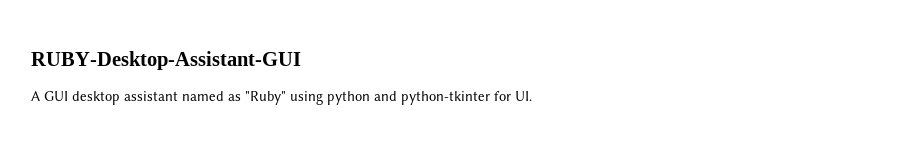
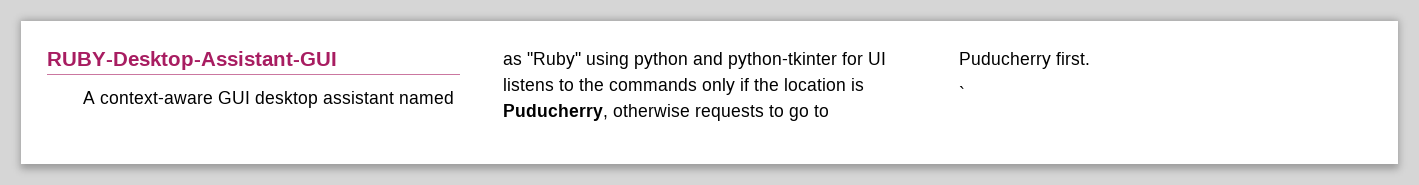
- A GUI desktop assistant named as "Ruby" using python and python-tkinter for UI.
+ A context-aware GUI desktop assistant named as "Ruby" using python and python-tkinter for UI listens to the commands only if the location is Puducherry, otherwise requests to go to Puducherry first.
+ `

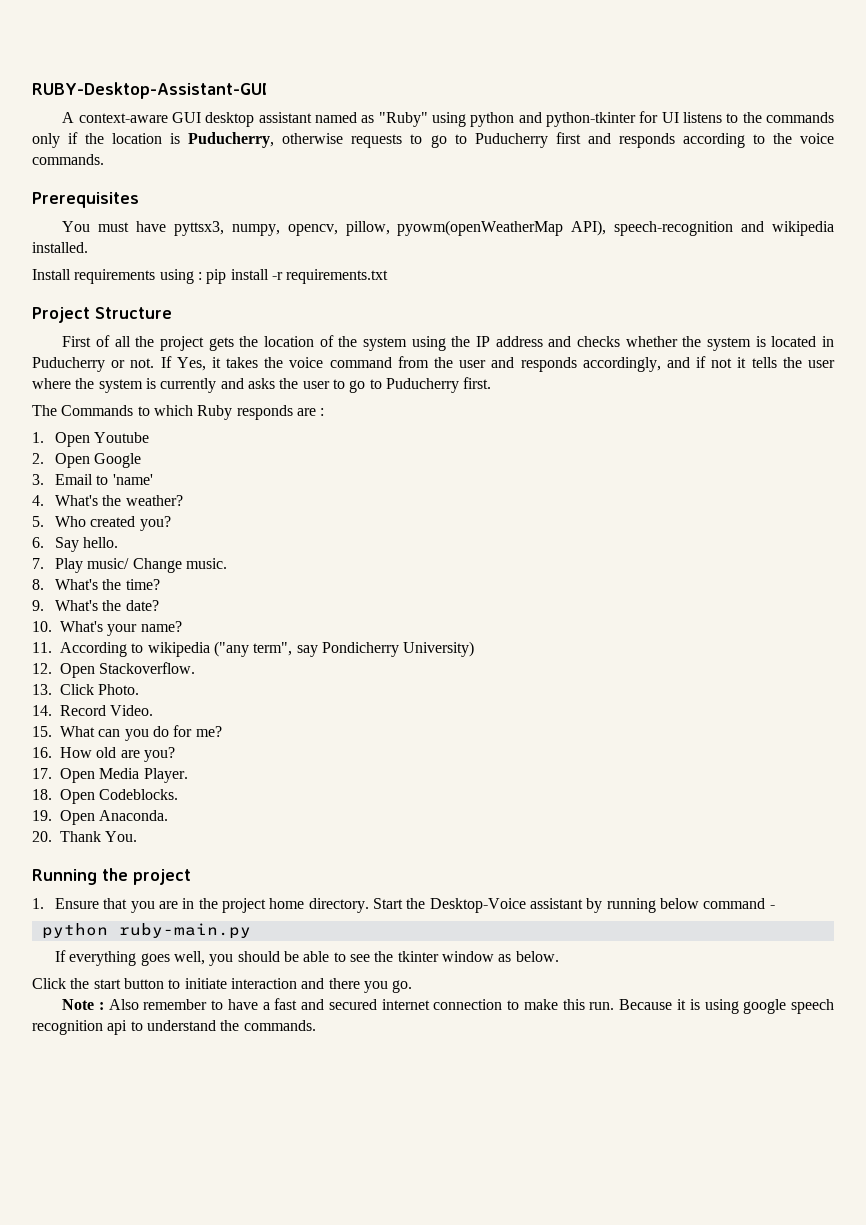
- A context-aware GUI desktop assistant named as "Ruby" using python and python-tkinter for UI listens to the commands only if the location is Puducherry, otherwise requests to go to Puducherry first.
- `
+ A context-aware GUI desktop assistant named as "Ruby" using python and python-tkinter for UI listens to the commands only if the location is Puducherry, otherwise requests to go to Puducherry first and responds according to the voice commands.
+ Prerequisites
+ You must have pyttsx3, numpy, opencv, pillow, pyowm(openWeatherMap API), speech-recognition and wikipedia installed.
+ Install requirements using : pip install -r requirements.txt
+ Project Structure
+ First of all the project gets the location of the system using the IP address and checks whether the system is located in Puducherry or not. If Yes, it takes the voice command from the user and responds accordingly, and if not it tells the user where the system is currently and asks the user to go to Puducherry first.
+ The Commands to which Ruby responds are :
+ 1. Open Youtube
+ 2. Open Google
+ 3. Email to 'name'
+ 4. What's the weather?
+ 5. Who created you?
+ 6. Say hello.
+ 7. Play music/ Change music.
+ 8. What's the time?
+ 9. What's the date?
+ 10. What's your name?
+ 11. According to wikipedia ("any term", say Pondicherry University)
+ 12. Open Stackoverflow.
+ 13. Click Photo.
+ 14. Record Video.
+ 15. What can you do for me?
+ 16. How old are you?
+ 17. Open Media Player.
+ 18. Open Codeblocks.
+ 19. Open Anaconda.
+ 20. Thank You.
+ Running the project
+ 1. Ensure that you are in the project home directory. Start the Desktop-Voice assistant by running below command -
+ python ruby-main.py
+ If everything goes well, you should be able to see the tkinter window as below.
+ Click the start button to initiate interaction and there you go.
+ Note : Also remember to have a fast and secured internet connection to make this run. Because it is using google speech recognition api to understand the commands.

